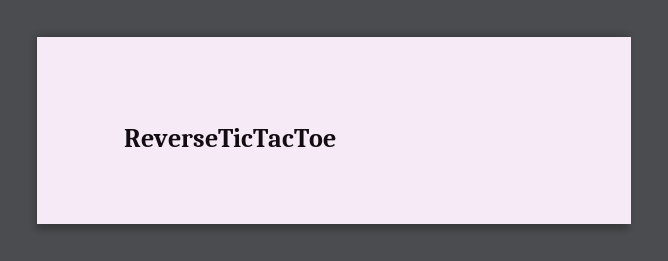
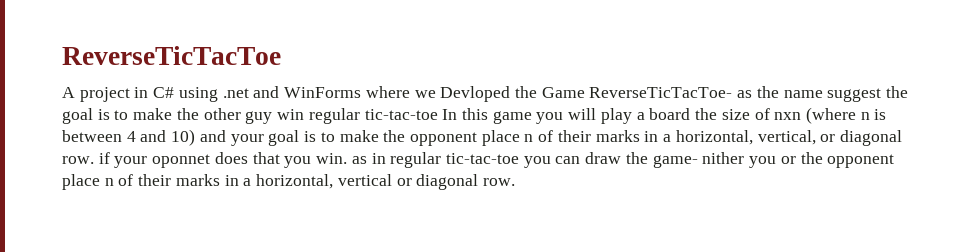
+ A project in C# using .net and WinForms where we Devloped the Game ReverseTicTacToe- as the name suggest the goal is to make the other guy win regular tic-tac-toe In this game you will play a board the size of nxn (where n is between 4 and 10) and your goal is to make the opponent place n of their marks in a horizontal, vertical, or diagonal row. if your oponnet does that you win. as in regular tic-tac-toe you can draw the game- nither you or the opponent place n of their marks in a horizontal, vertical or diagonal row.

